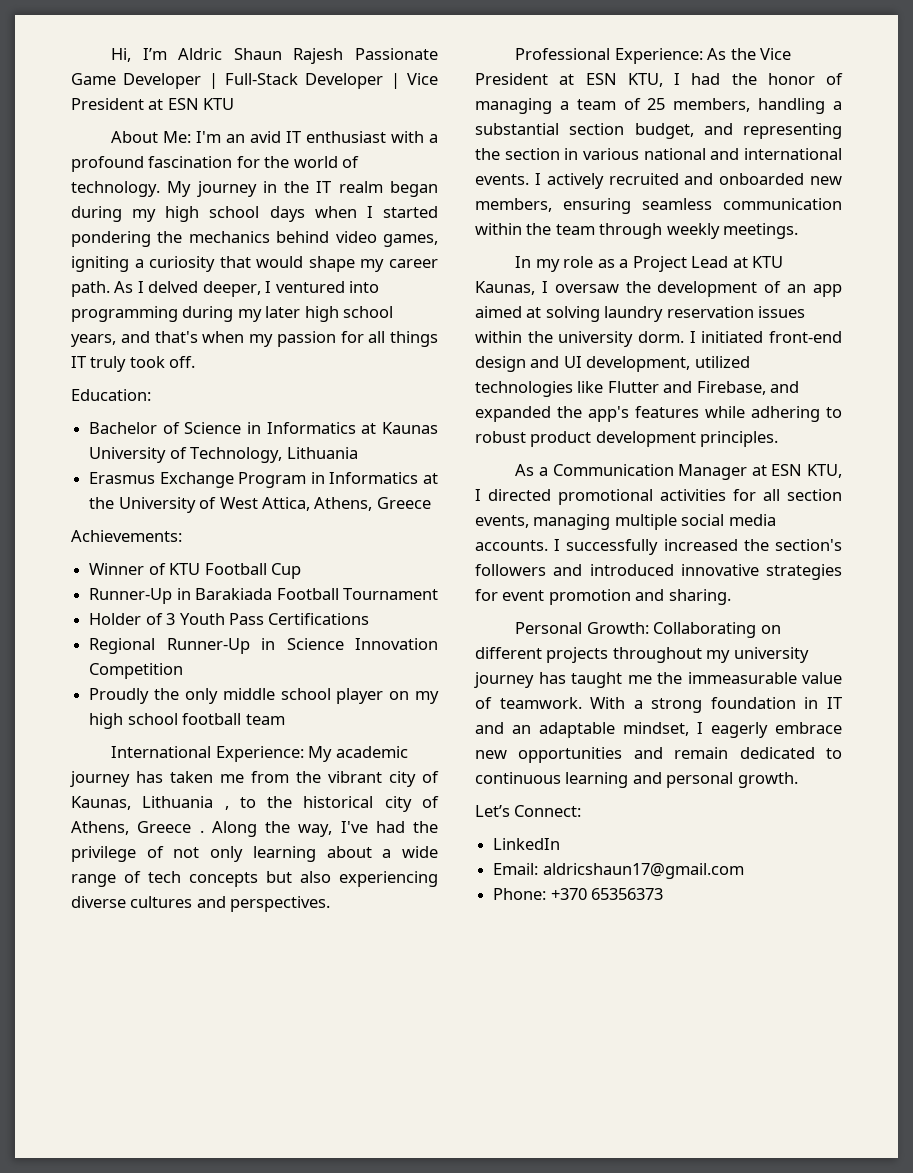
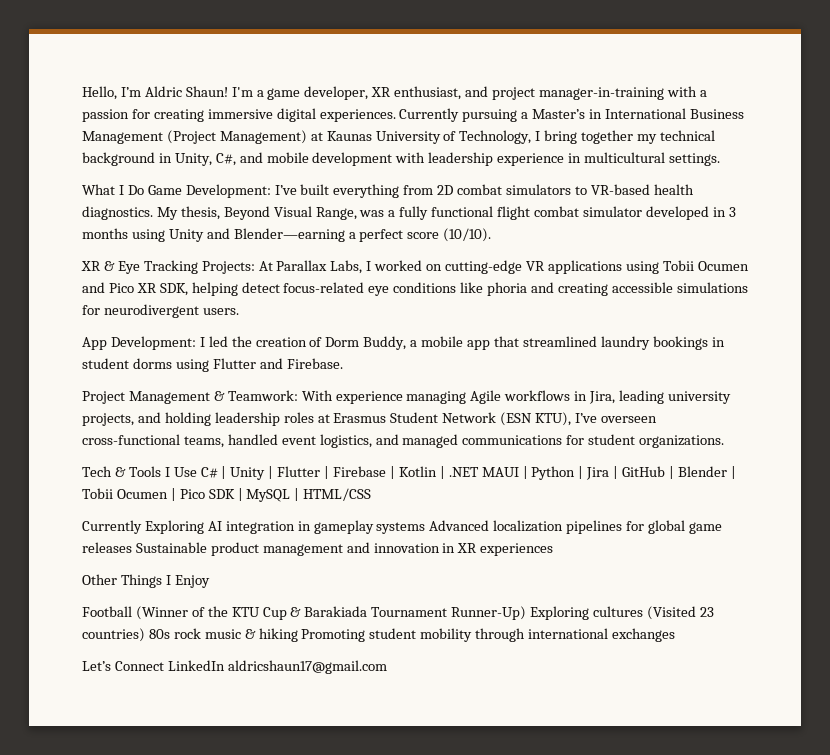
- Hi, I’m Aldric Shaun Rajesh Passionate Game Developer | Full-Stack Developer | Vice President at ESN KTU
- About Me: I'm an avid IT enthusiast with a profound fascination for the world of technology. My journey in the IT realm began during my high school days when I started pondering the mechanics behind video games, igniting a curiosity that would shape my career path. As I delved deeper, I ventured into programming during my later high school years, and that's when my passion for all things IT truly took off.
- Education:
- Bachelor of Science in Informatics at Kaunas University of Technology, Lithuania
- Erasmus Exchange Program in Informatics at the University of West Attica, Athens, Greece
- Achievements:
- Winner of KTU Football Cup
- Runner-Up in Barakiada Football Tournament
- Holder of 3 Youth Pass Certifications
- Regional Runner-Up in Science Innovation Competition
- Proudly the only middle school player on my high school football team
- International Experience: My academic journey has taken me from the vibrant city of Kaunas, Lithuania , to the historical city of Athens, Greece . Along the way, I've had the privilege of not only learning about a wide range of tech concepts but also experiencing diverse cultures and perspectives.
- Professional Experience: As the Vice President at ESN KTU, I had the honor of managing a team of 25 members, handling a substantial section budget, and representing the section in various national and international events. I actively recruited and onboarded new members, ensuring seamless communication within the team through weekly meetings.
- In my role as a Project Lead at KTU Kaunas, I oversaw the development of an app aimed at solving laundry reservation issues within the university dorm. I initiated front-end design and UI development, utilized technologies like Flutter and Firebase, and expanded the app's features while adhering to robust product development principles.
- As a Communication Manager at ESN KTU, I directed promotional activities for all section events, managing multiple social media accounts. I successfully increased the section's followers and introduced innovative strategies for event promotion and sharing.
- Personal Growth: Collaborating on different projects throughout my university journey has taught me the immeasurable value of teamwork. With a strong foundation in IT and an adaptable mindset, I eagerly embrace new opportunities and remain dedicated to continuous learning and personal growth.
+ Hello, I’m Aldric Shaun! I'm a game developer, XR enthusiast, and project manager-in-training with a passion for creating immersive digital experiences. Currently pursuing a Master’s in International Business Management (Project Management) at Kaunas University of Technology, I bring together my technical background in Unity, C#, and mobile development with leadership experience in multicultural settings.
+ What I Do Game Development: I’ve built everything from 2D combat simulators to VR-based health diagnostics. My thesis, Beyond Visual Range, was a fully functional flight combat simulator developed in 3 months using Unity and Blender—earning a perfect score (10/10).
+ XR & Eye Tracking Projects: At Parallax Labs, I worked on cutting-edge VR applications using Tobii Ocumen and Pico XR SDK, helping detect focus-related eye conditions like phoria and creating accessible simulations for neurodivergent users.
+ App Development: I led the creation of Dorm Buddy, a mobile app that streamlined laundry bookings in student dorms using Flutter and Firebase.
+ Project Management & Teamwork: With experience managing Agile workflows in Jira, leading university projects, and holding leadership roles at Erasmus Student Network (ESN KTU), I’ve overseen cross-functional teams, handled event logistics, and managed communications for student organizations.
+ Tech & Tools I Use C# | Unity | Flutter | Firebase | Kotlin | .NET MAUI | Python | Jira | GitHub | Blender | Tobii Ocumen | Pico SDK | MySQL | HTML/CSS
+ Currently Exploring AI integration in gameplay systems Advanced localization pipelines for global game releases Sustainable product management and innovation in XR experiences
+ Other Things I Enjoy
+ Football (Winner of the KTU Cup & Barakiada Tournament Runner-Up) Exploring cultures (Visited 23 countries) 80s rock music & hiking Promoting student mobility through international exchanges
- Let’s Connect:
- LinkedIn
- Email: aldricshaun17@gmail.com
+ Let’s Connect LinkedIn aldricshaun17@gmail.com
- Phone: +370 65356373

